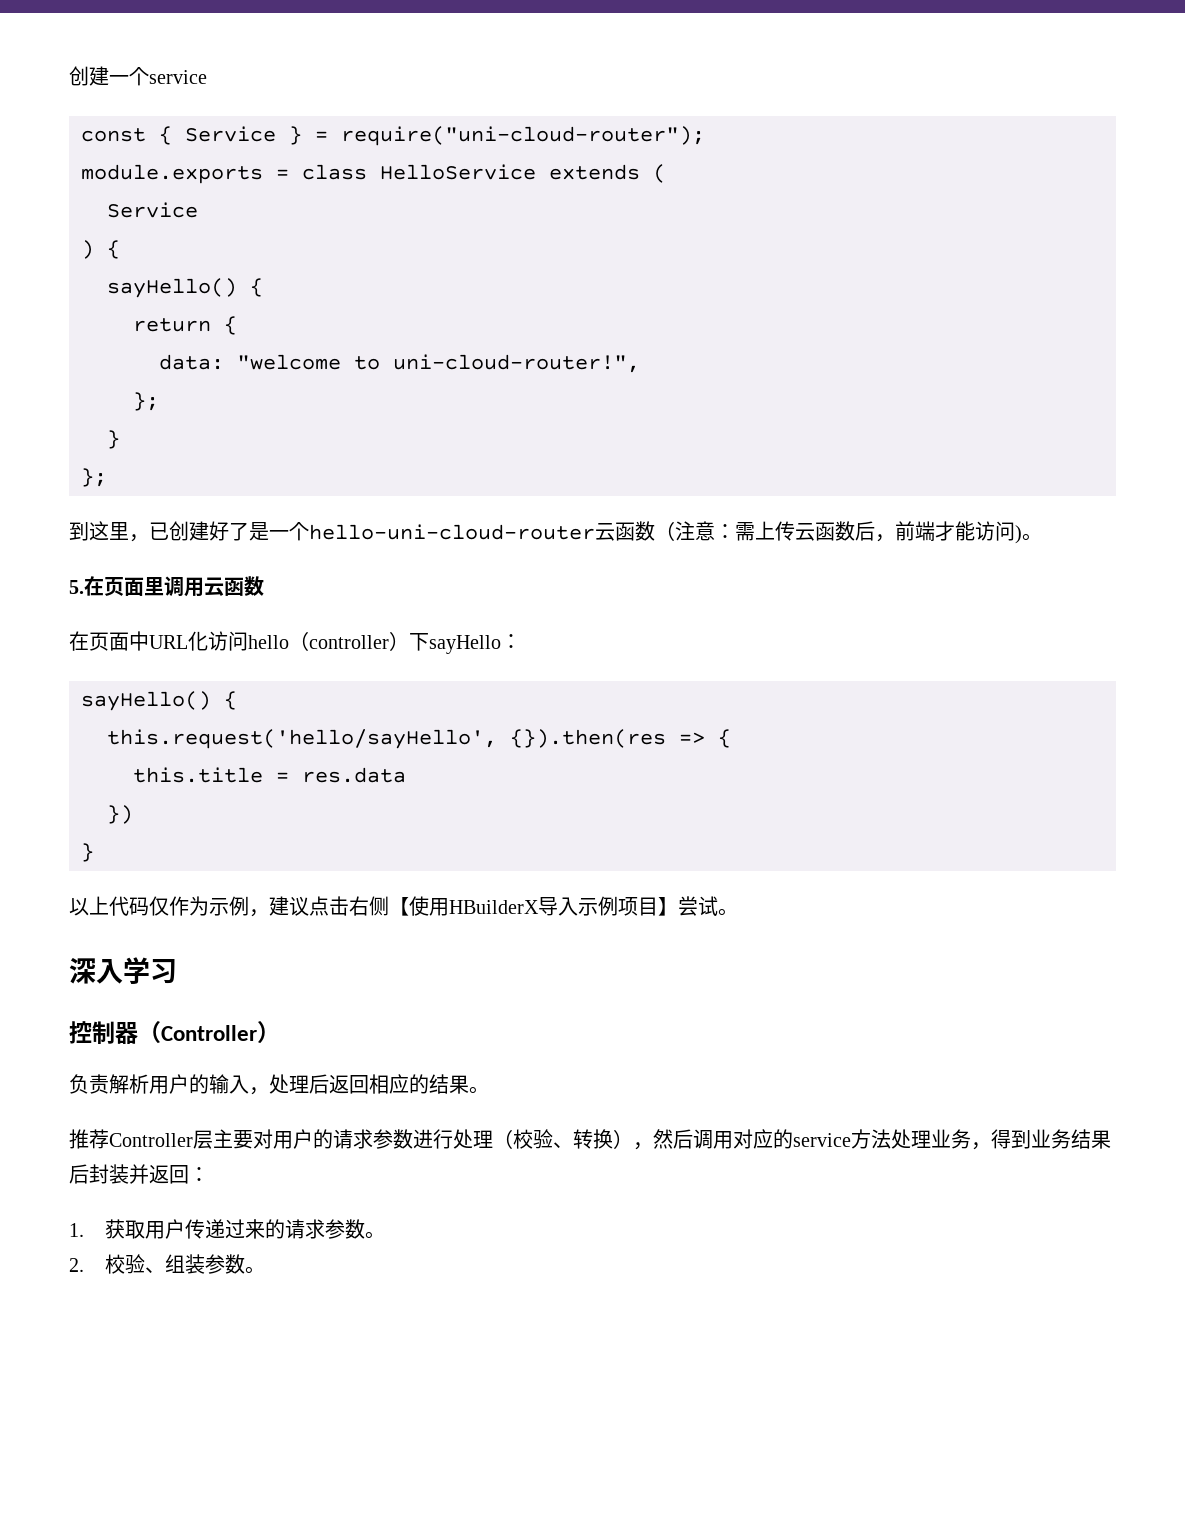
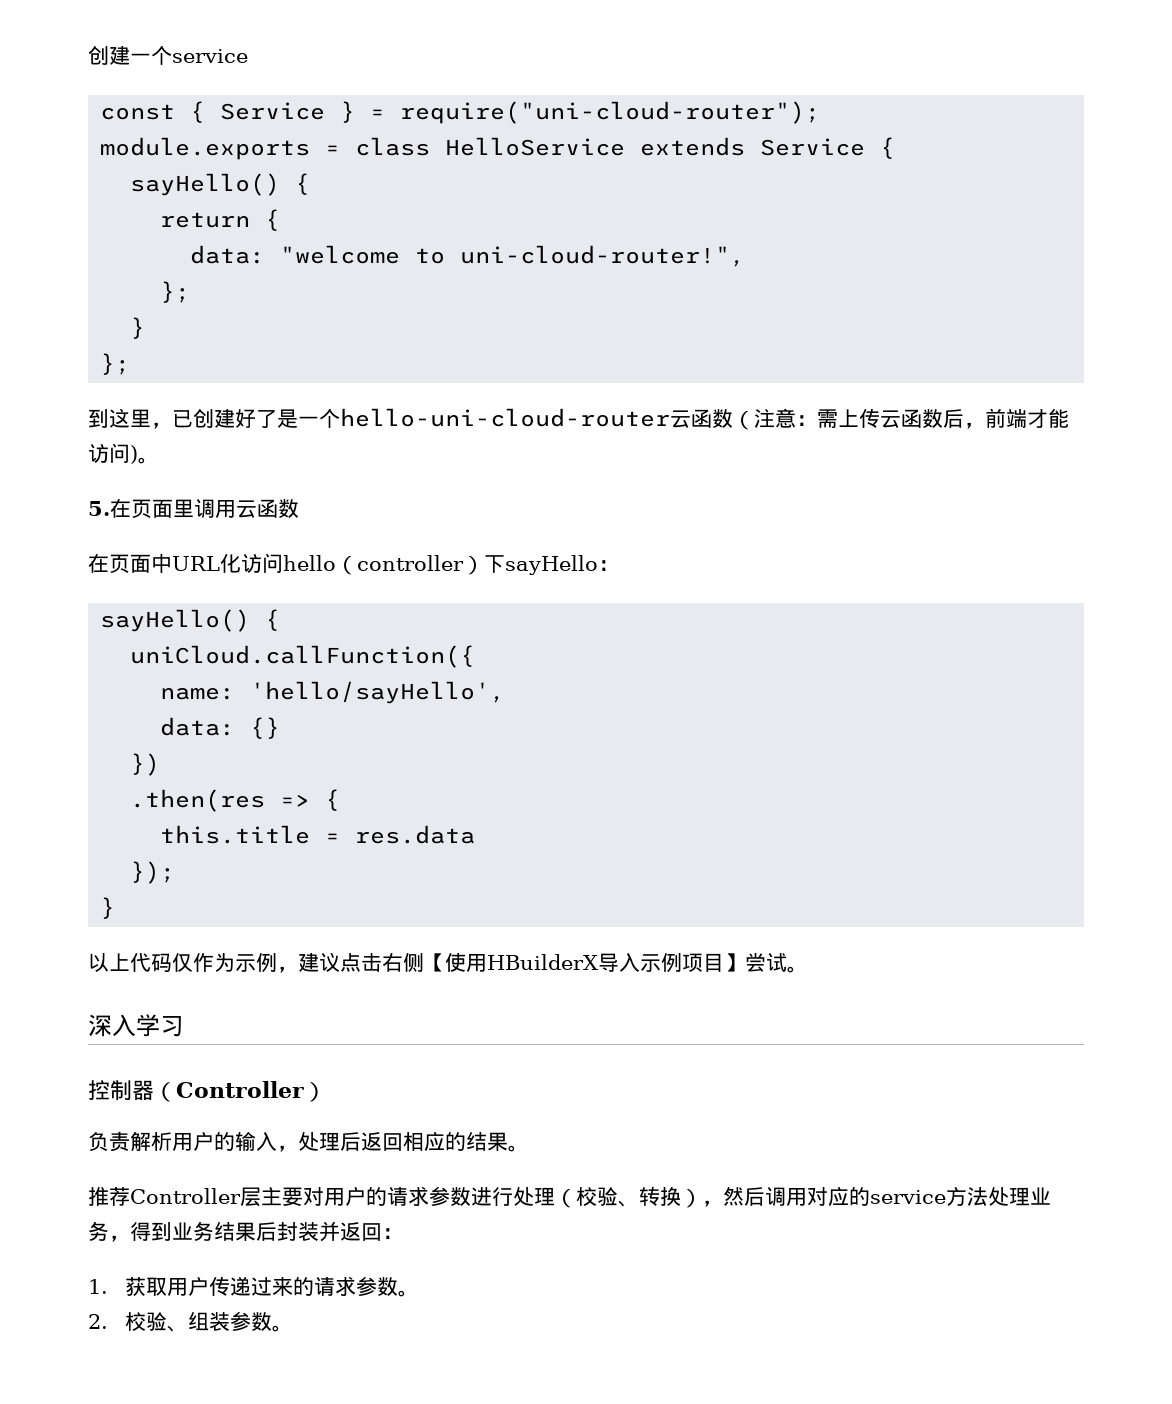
- module.exports = class HelloService extends (
- Service
- ) {
+ module.exports = class HelloService extends Service {
- this.request('hello/sayHello', {}).then(res => {
+ uniCloud.callFunction({
+ name: 'hello/sayHello',
+ data: {}
+ })
+ .then(res => {
- })
+ });

